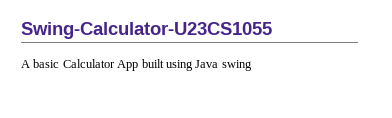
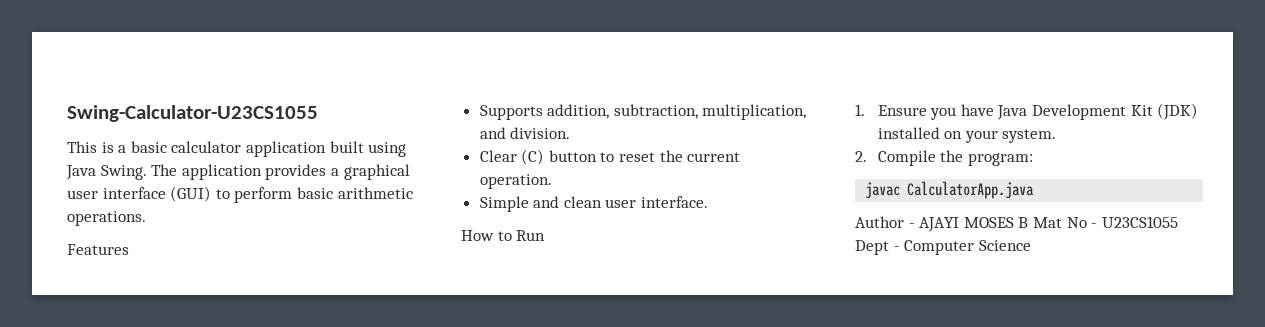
- A basic Calculator App built using Java swing
+ This is a basic calculator application built using Java Swing. The application provides a graphical user interface (GUI) to perform basic arithmetic operations.
+ Features
+ Supports addition, subtraction, multiplication, and division.
+ Clear (C) button to reset the current operation.
+ Simple and clean user interface.
+ How to Run
+ 1. Ensure you have Java Development Kit (JDK) installed on your system.
+ 2. Compile the program:
+ javac CalculatorApp.java
+ Author - AJAYI MOSES B Mat No - U23CS1055 Dept - Computer Science

